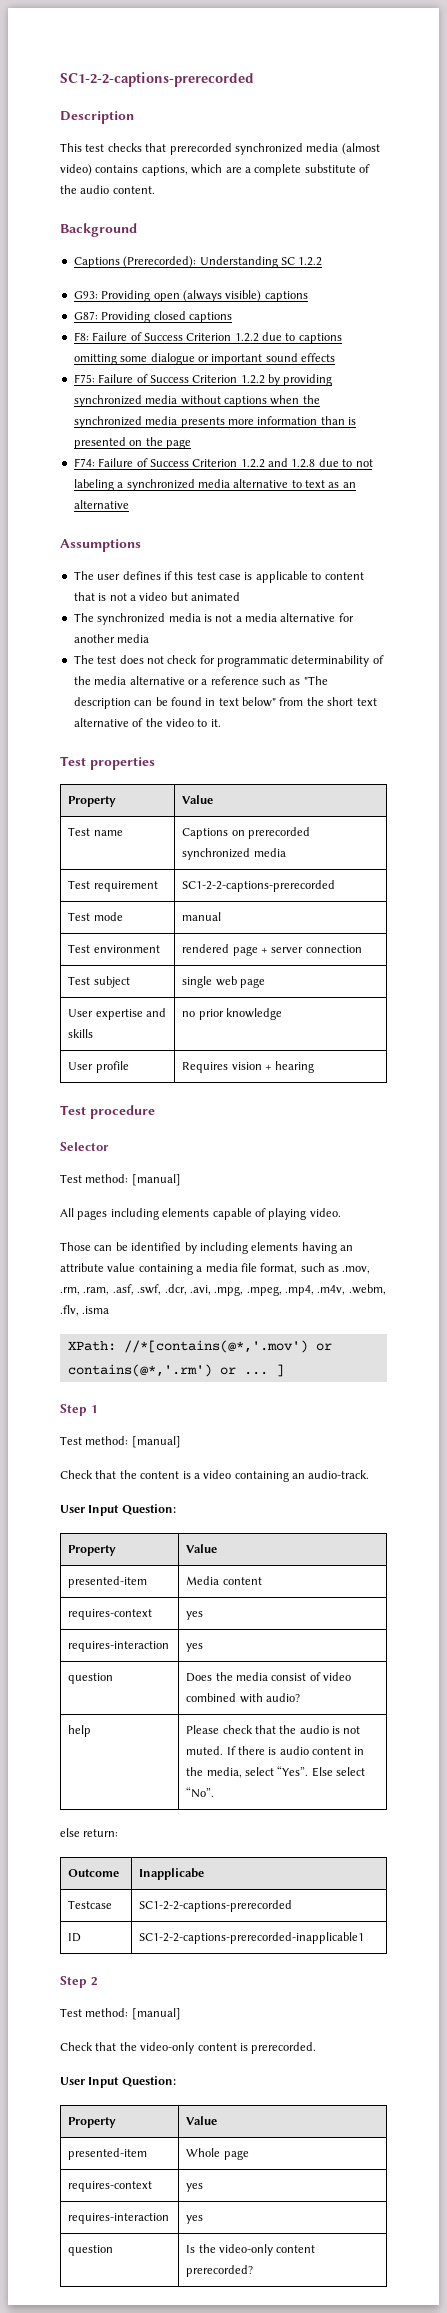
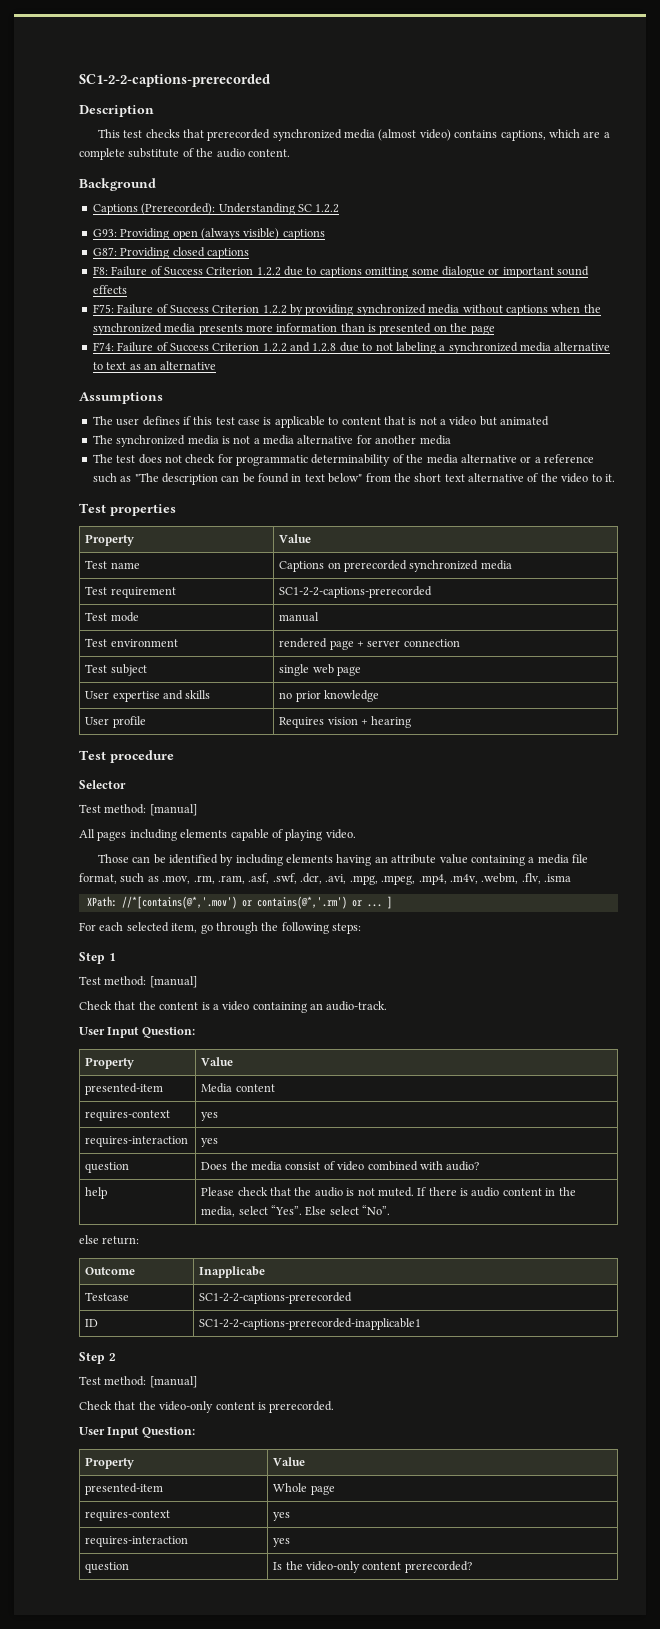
+ For each selected item, go through the following steps:

